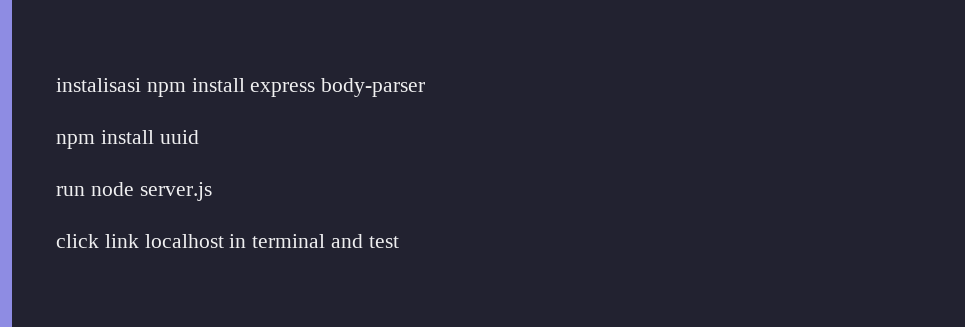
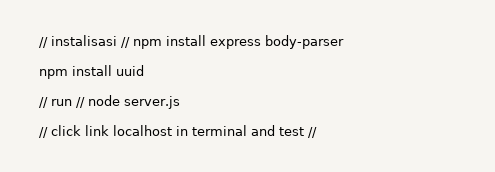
- instalisasi npm install express body-parser
+ // instalisasi // npm install express body-parser
- run node server.js
+ // run // node server.js
- click link localhost in terminal and test
+ // click link localhost in terminal and test //

